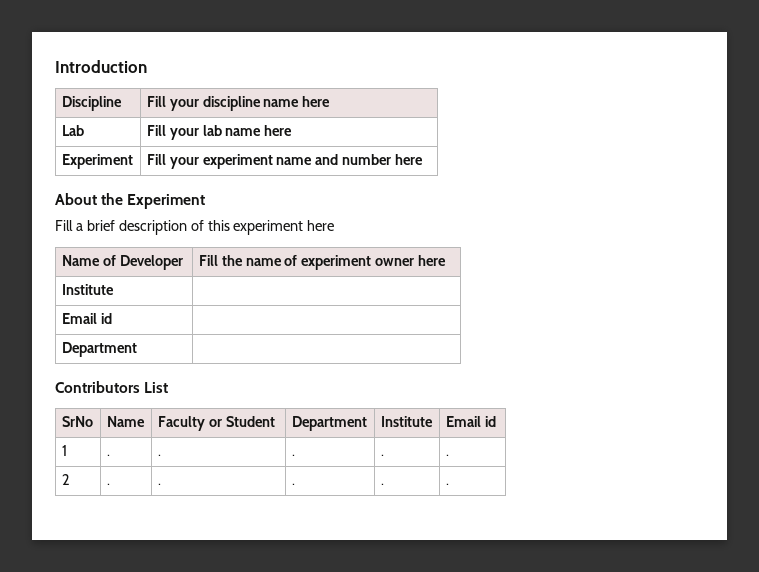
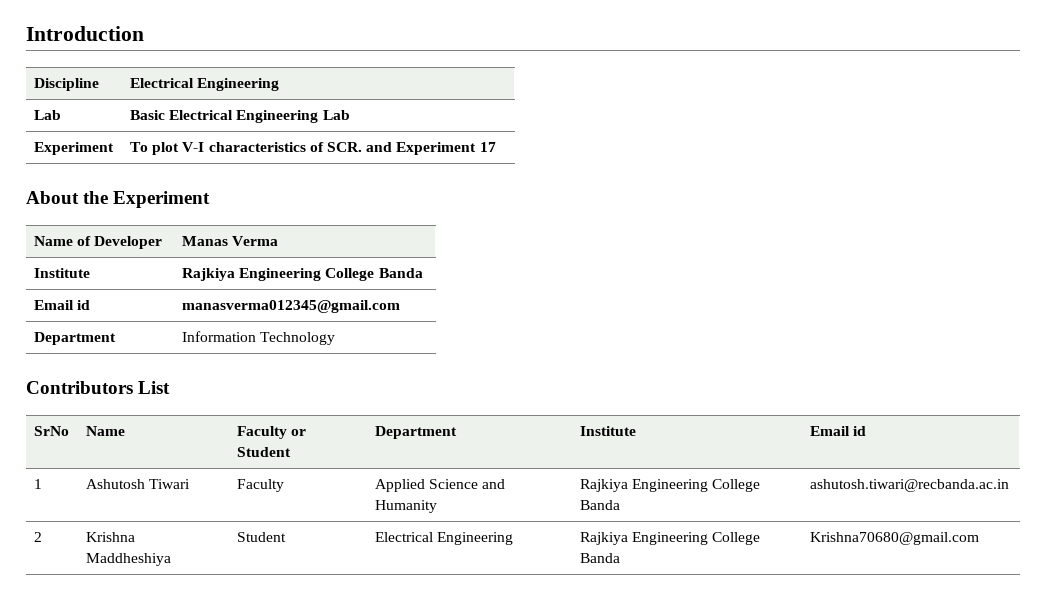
- Discipline | Fill your discipline name here
- Lab | Fill your lab name here
- Experiment | Fill your experiment name and number here
+ Discipline | Electrical Engineering
+ Lab | Basic Electrical Engineering Lab
+ Experiment | To plot V-I characteristics of SCR. and Experiment 17
  About the Experiment
- Fill a brief description of this experiment here
- Name of Developer | Fill the name of experiment owner here
- Institute |
+ Name of Developer | Manas Verma
+ Institute | Rajkiya Engineering College Banda
- Email id |
- Department |
+ Email id | manasverma012345@gmail.com
+ Department | Information Technology
- 1 | . | . | . | . | .
- 2 | . | . | . | . | .
+ 1 | Ashutosh Tiwari | Faculty | Applied Science and Humanity | Rajkiya Engineering College Banda | ashutosh.tiwari@recbanda.ac.in
+ 2 | Krishna Maddheshiya | Student | Electrical Engineering | Rajkiya Engineering College Banda | Krishna70680@gmail.com

